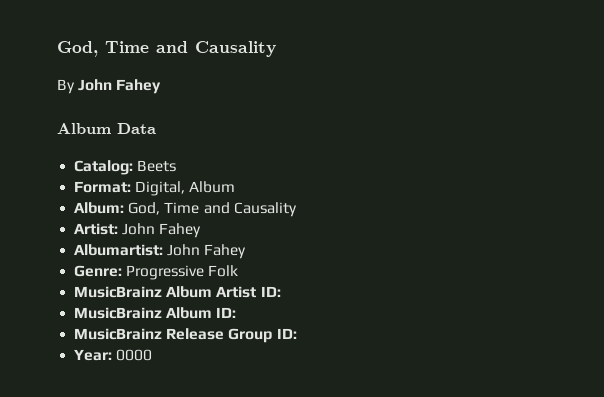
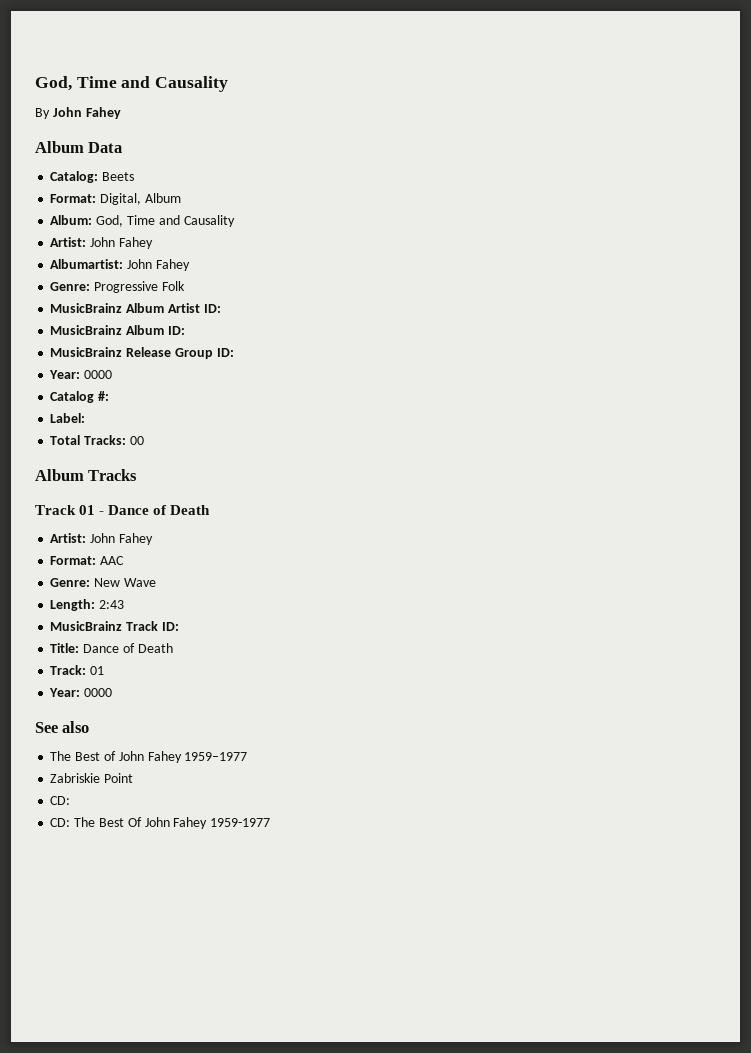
+ Catalog #:
+ Label:
+ Total Tracks: 00
+ Album Tracks
+ Track 01 - Dance of Death
+ Artist: John Fahey
+ Format: AAC
+ Genre: New Wave
+ Length: 2:43
+ MusicBrainz Track ID:
+ Title: Dance of Death
+ Track: 01
+ Year: 0000
+ See also
+ The Best of John Fahey 1959–1977
+ Zabriskie Point
+ CD:
+ CD: The Best Of John Fahey 1959-1977

